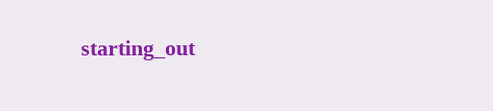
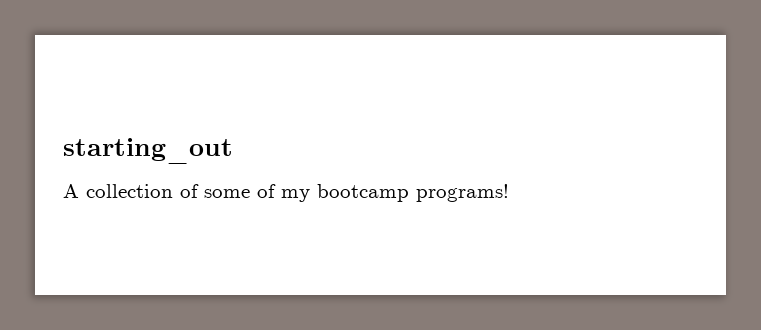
+ A collection of some of my bootcamp programs!

